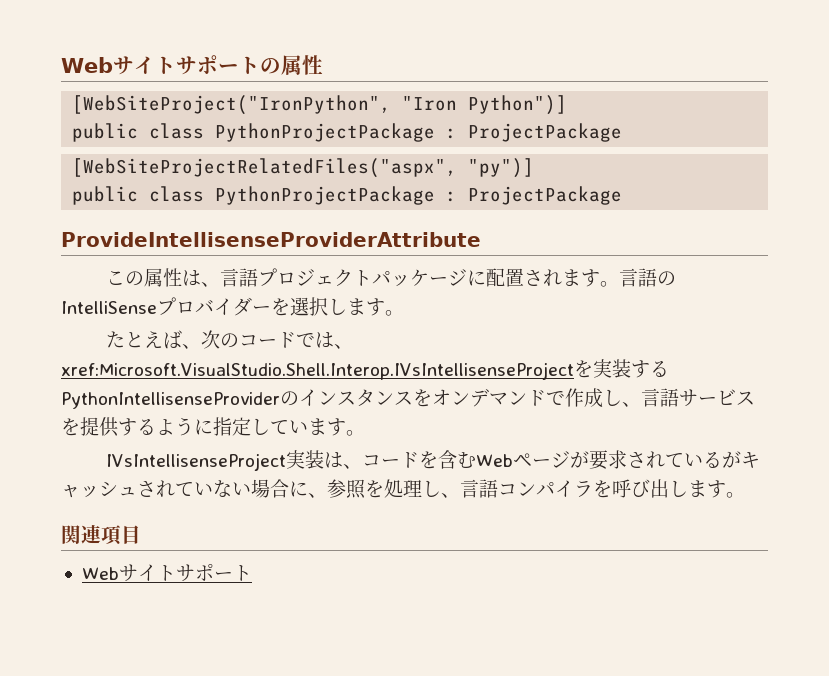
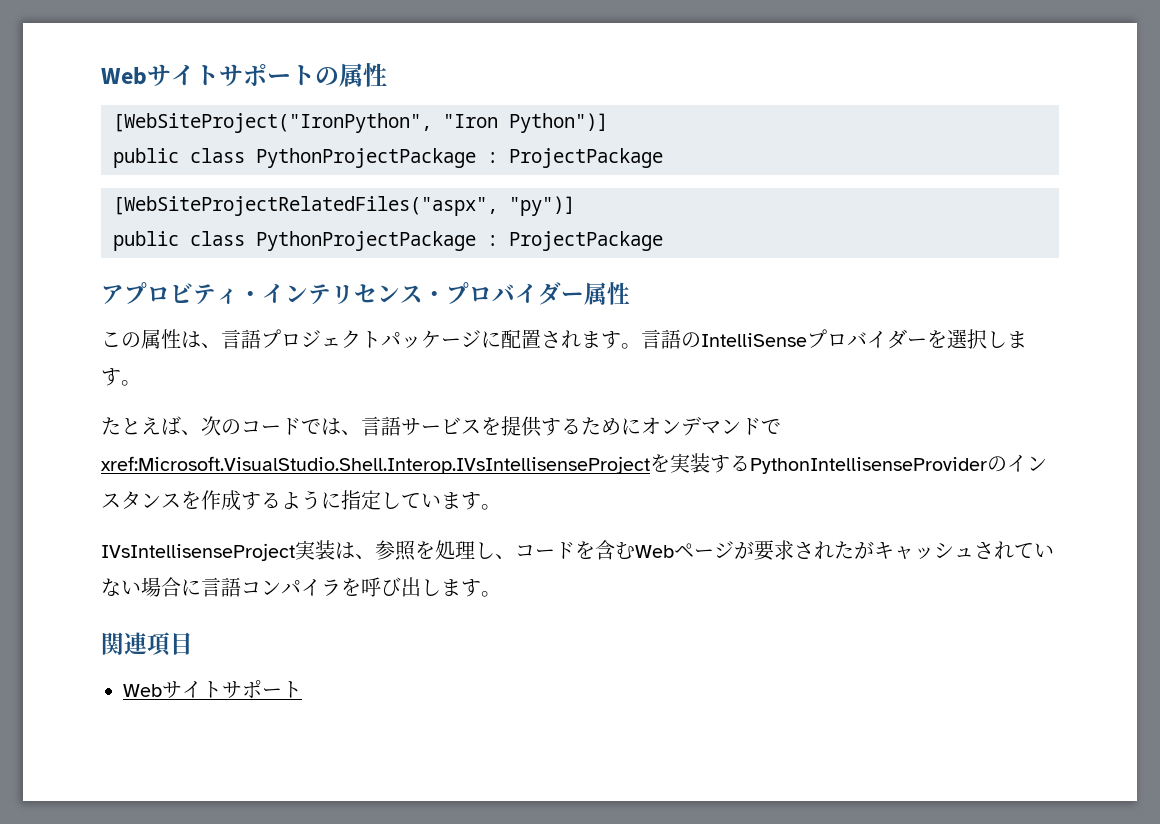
- ProvideIntellisenseProviderAttribute
+ アプロビティ・インテリセンス・プロバイダー属性
- たとえば、次のコードでは、xref:Microsoft.VisualStudio.Shell.Interop.IVsIntellisenseProjectを実装するPythonIntellisenseProviderのインスタンスをオンデマンドで作成し、言語サービスを提供するように指定しています。
+ たとえば、次のコードでは、言語サービスを提供するためにオンデマンドでxref:Microsoft.VisualStudio.Shell.Interop.IVsIntellisenseProjectを実装するPythonIntellisenseProviderのインスタンスを作成するように指定しています。
- IVsIntellisenseProject実装は、コードを含むWebページが要求されているがキャッシュされていない場合に、参照を処理し、言語コンパイラを呼び出します。
+ IVsIntellisenseProject実装は、参照を処理し、コードを含むWebページが要求されたがキャッシュされていない場合に言語コンパイラを呼び出します。

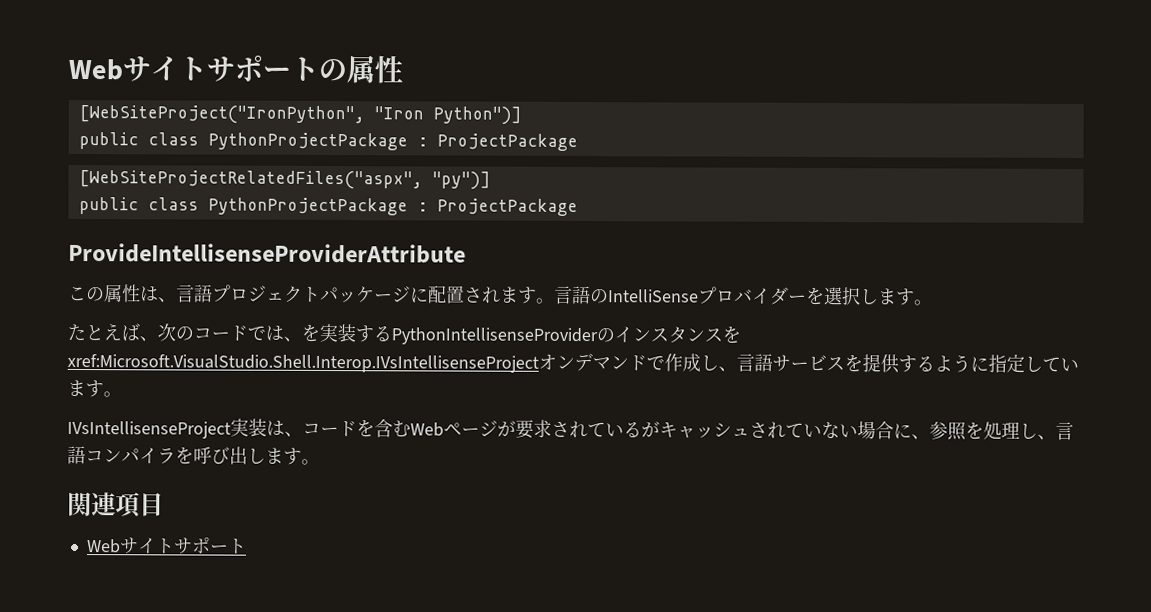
- アプロビティ・インテリセンス・プロバイダー属性
+ ProvideIntellisenseProviderAttribute
- たとえば、次のコードでは、言語サービスを提供するためにオンデマンドでxref:Microsoft.VisualStudio.Shell.Interop.IVsIntellisenseProjectを実装するPythonIntellisenseProviderのインスタンスを作成するように指定しています。
+ たとえば、次のコードでは、を実装するPythonIntellisenseProviderのインスタンスをxref:Microsoft.VisualStudio.Shell.Interop.IVsIntellisenseProjectオンデマンドで作成し、言語サービスを提供するように指定しています。
- IVsIntellisenseProject実装は、参照を処理し、コードを含むWebページが要求されたがキャッシュされていない場合に言語コンパイラを呼び出します。
+ IVsIntellisenseProject実装は、コードを含むWebページが要求されているがキャッシュされていない場合に、参照を処理し、言語コンパイラを呼び出します。

